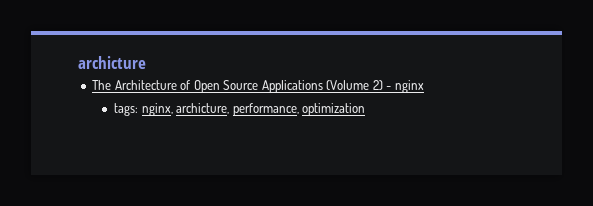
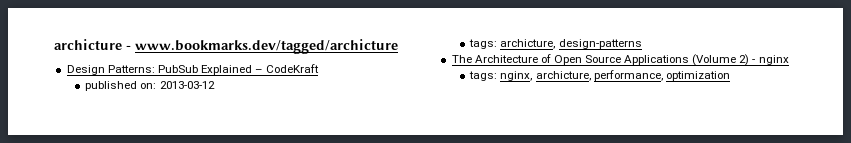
- archicture
+ archicture - www.bookmarks.dev/tagged/archicture
+ Design Patterns: PubSub Explained – CodeKraft
+ published on: 2013-03-12
+ tags: archicture, design-patterns

